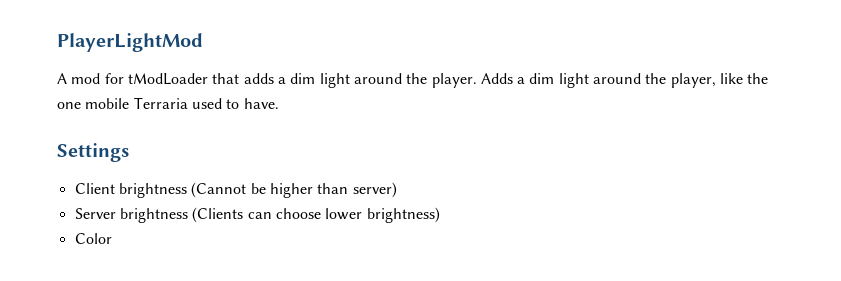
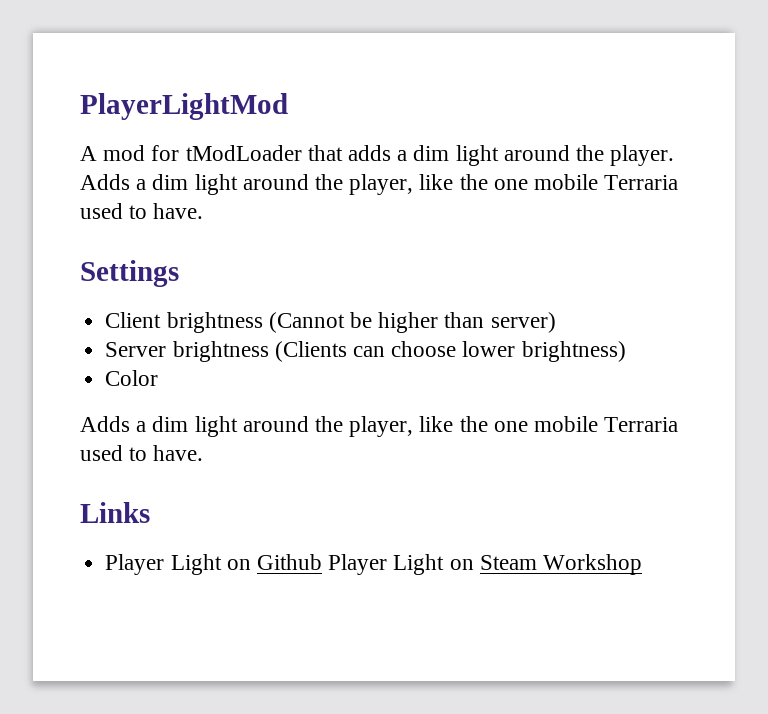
  Color
+ Adds a dim light around the player, like the one mobile Terraria used to have.
+ Links
+ Player Light on Github Player Light on Steam Workshop

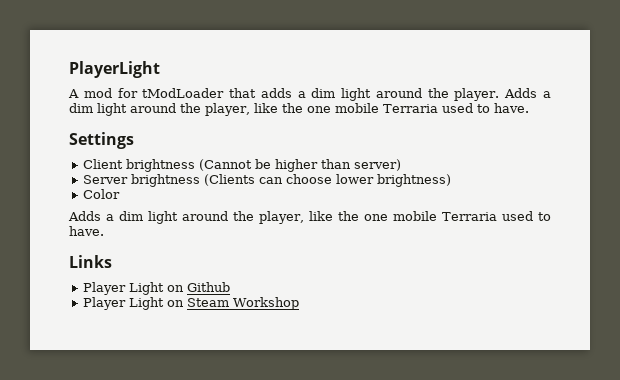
- PlayerLightMod
+ PlayerLight
- Player Light on Github Player Light on Steam Workshop
+ Player Light on Github
+ Player Light on Steam Workshop

